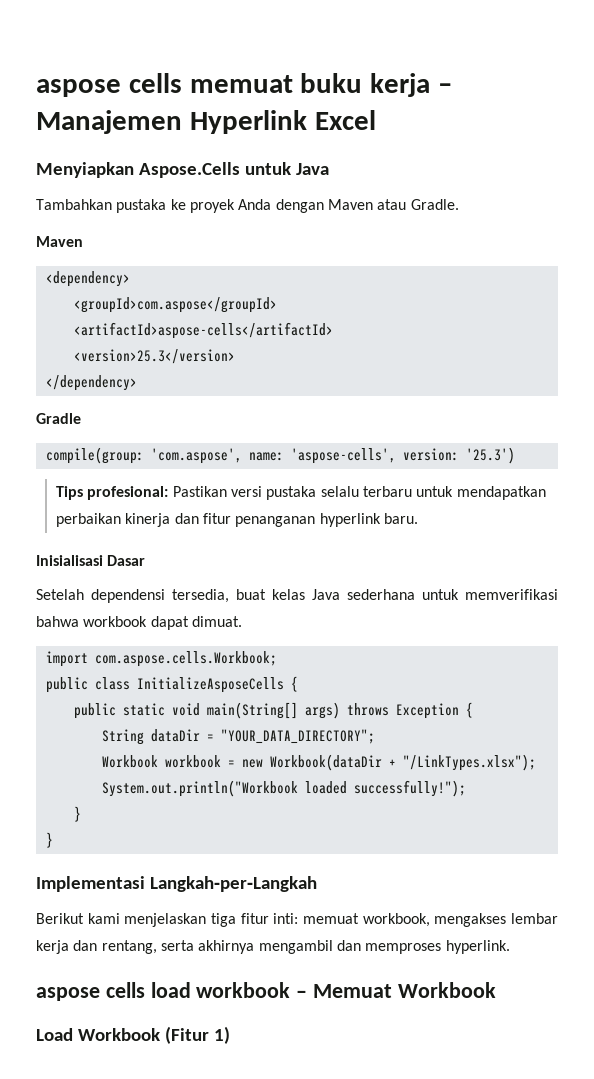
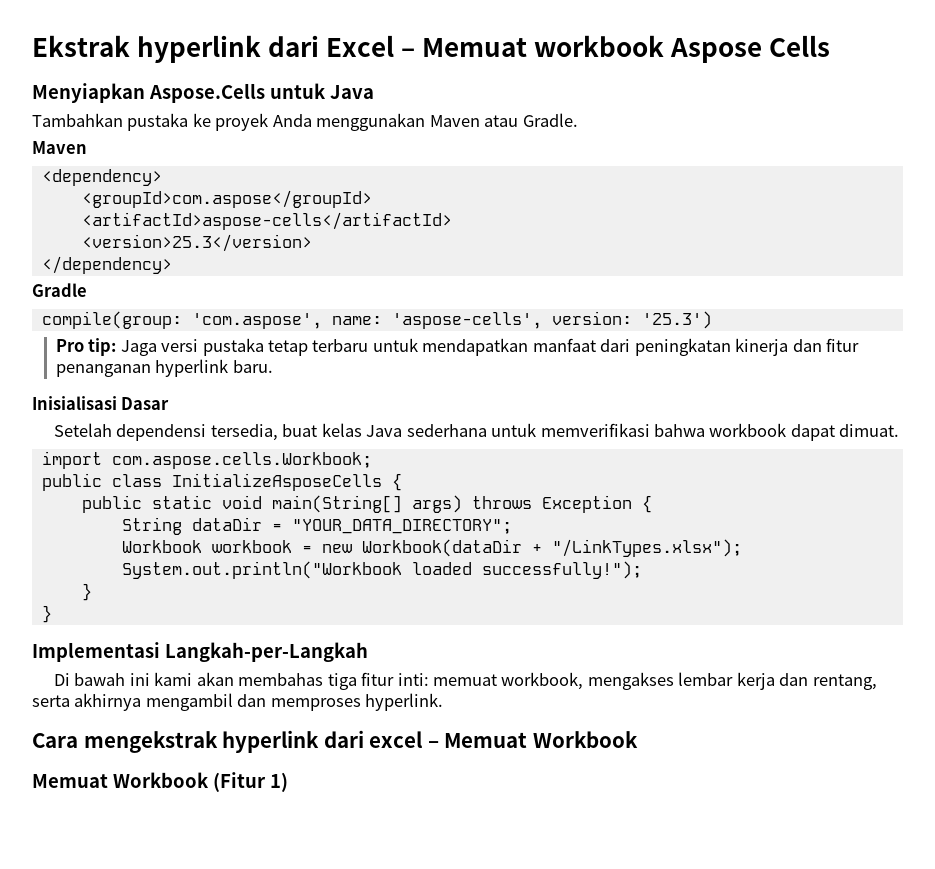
- aspose cells memuat buku kerja – Manajemen Hyperlink Excel
+ Ekstrak hyperlink dari Excel – Memuat workbook Aspose Cells
- Tambahkan pustaka ke proyek Anda dengan Maven atau Gradle.
+ Tambahkan pustaka ke proyek Anda menggunakan Maven atau Gradle.
- Tips profesional: Pastikan versi pustaka selalu terbaru untuk mendapatkan perbaikan kinerja dan fitur penanganan hyperlink baru.
+ Pro tip: Jaga versi pustaka tetap terbaru untuk mendapatkan manfaat dari peningkatan kinerja dan fitur penanganan hyperlink baru.
- Berikut kami menjelaskan tiga fitur inti: memuat workbook, mengakses lembar kerja dan rentang, serta akhirnya mengambil dan memproses hyperlink.
+ Di bawah ini kami akan membahas tiga fitur inti: memuat workbook, mengakses lembar kerja dan rentang, serta akhirnya mengambil dan memproses hyperlink.
- aspose cells load workbook – Memuat Workbook
+ Cara mengekstrak hyperlink dari excel – Memuat Workbook
- Load Workbook (Fitur 1)
+ Memuat Workbook (Fitur 1)

